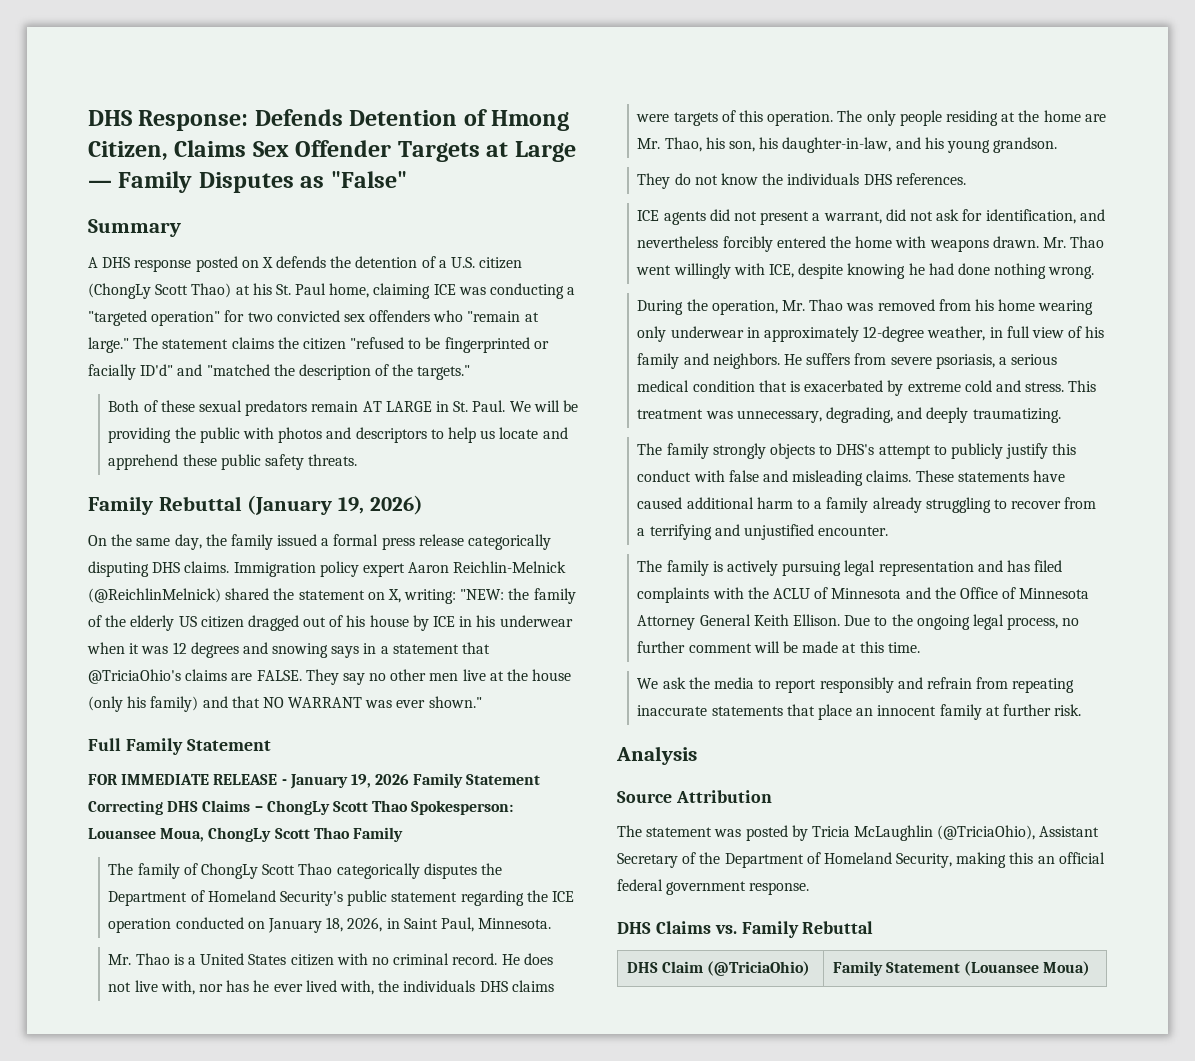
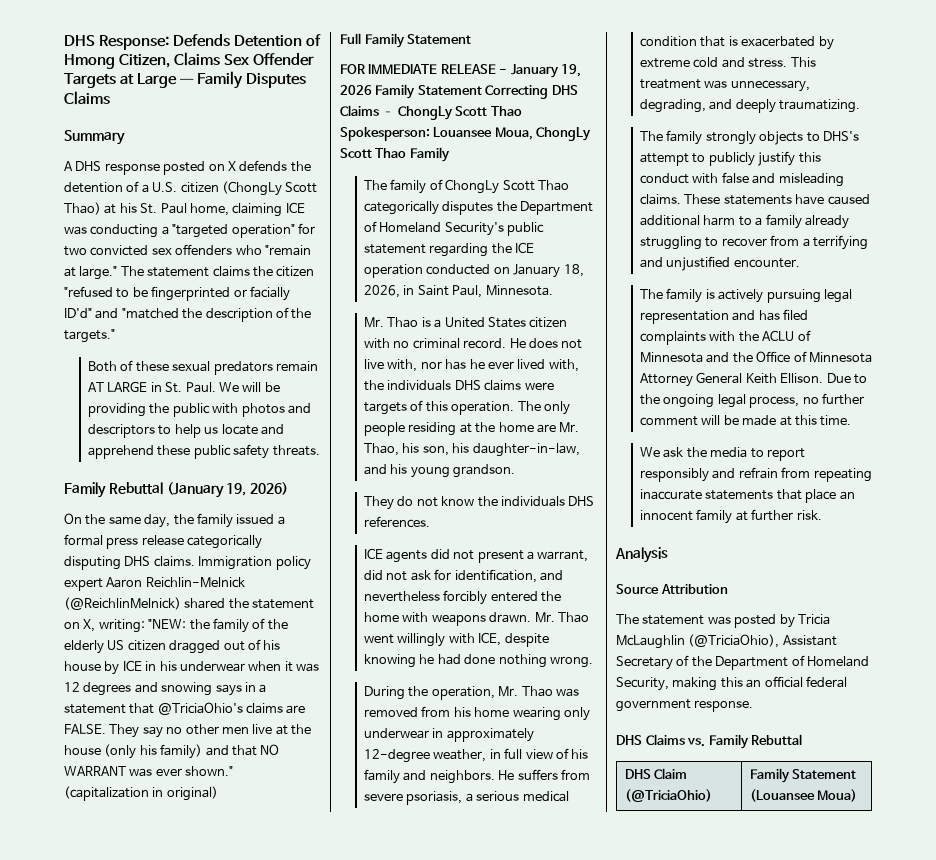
- DHS Response: Defends Detention of Hmong Citizen, Claims Sex Offender Targets at Large — Family Disputes as "False"
+ DHS Response: Defends Detention of Hmong Citizen, Claims Sex Offender Targets at Large — Family Disputes Claims
+ (capitalization in original)

